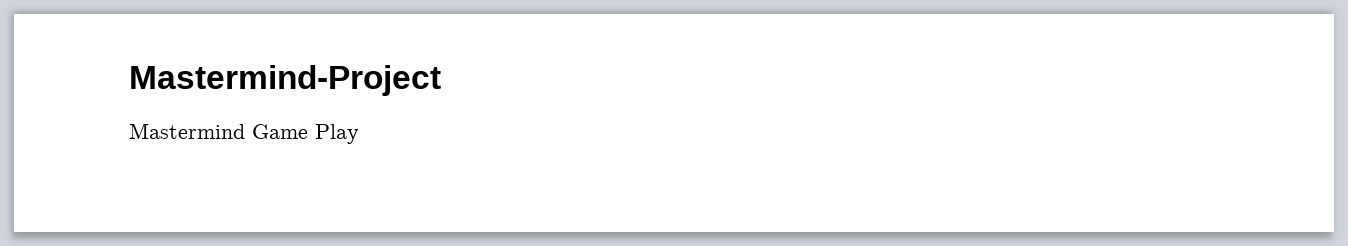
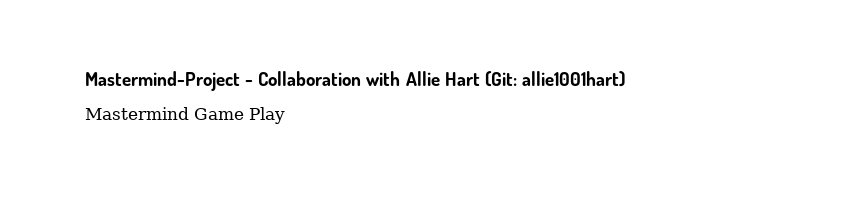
- Mastermind-Project
+ Mastermind-Project - Collaboration with Allie Hart (Git: allie1001hart)

